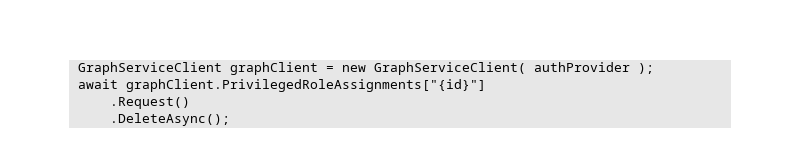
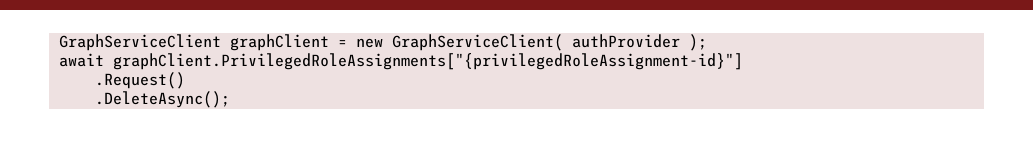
- await graphClient.PrivilegedRoleAssignments["{id}"]
+ await graphClient.PrivilegedRoleAssignments["{privilegedRoleAssignment-id}"]

